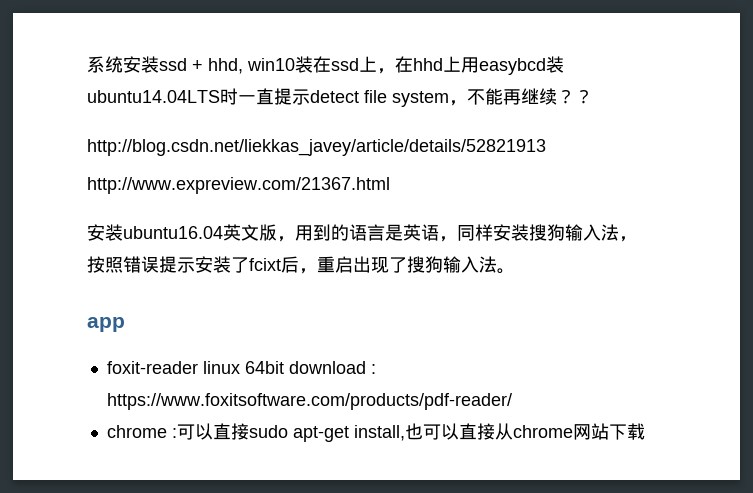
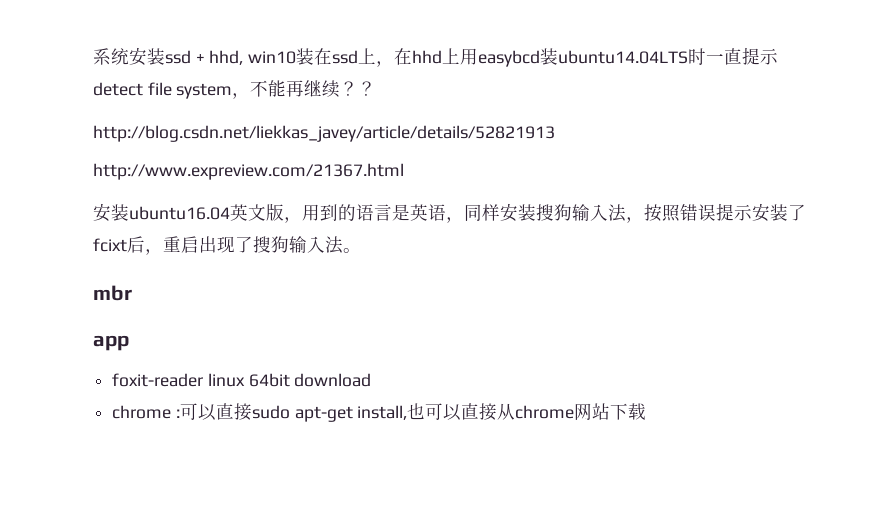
+ mbr
- foxit-reader linux 64bit download : https://www.foxitsoftware.com/products/pdf-reader/
+ foxit-reader linux 64bit download

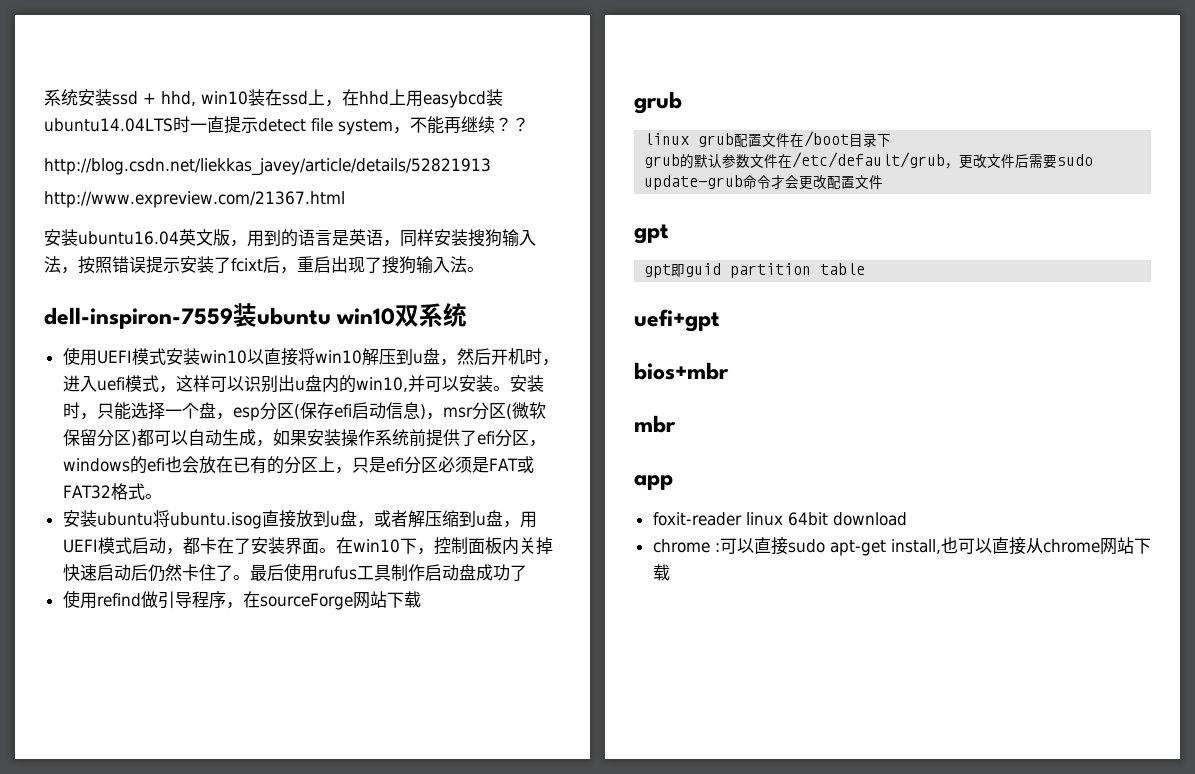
+ dell-inspiron-7559装ubuntu win10双系统
+ 使用UEFI模式安装win10以直接将win10解压到u盘，然后开机时，进入uefi模式，这样可以识别出u盘内的win10,并可以安装。安装时，只能选择一个盘，esp分区(保存efi启动信息)，msr分区(微软保留分区)都可以自动生成，如果安装操作系统前提供了efi分区，windows的efi也会放在已有的分区上，只是efi分区必须是FAT或FAT32格式。
+ 安装ubuntu将ubuntu.isog直接放到u盘，或者解压缩到u盘，用UEFI模式启动，都卡在了安装界面。在win10下，控制面板内关掉快速启动后仍然卡住了。最后使用rufus工具制作启动盘成功了
+ 使用refind做引导程序，在sourceForge网站下载
+ grub
+ linux grub配置文件在/boot目录下
+ grub的默认参数文件在/etc/default/grub，更改文件后需要sudo update-grub命令才会更改配置文件
+ gpt
+ gpt即guid partition table
+ uefi+gpt
+ bios+mbr

